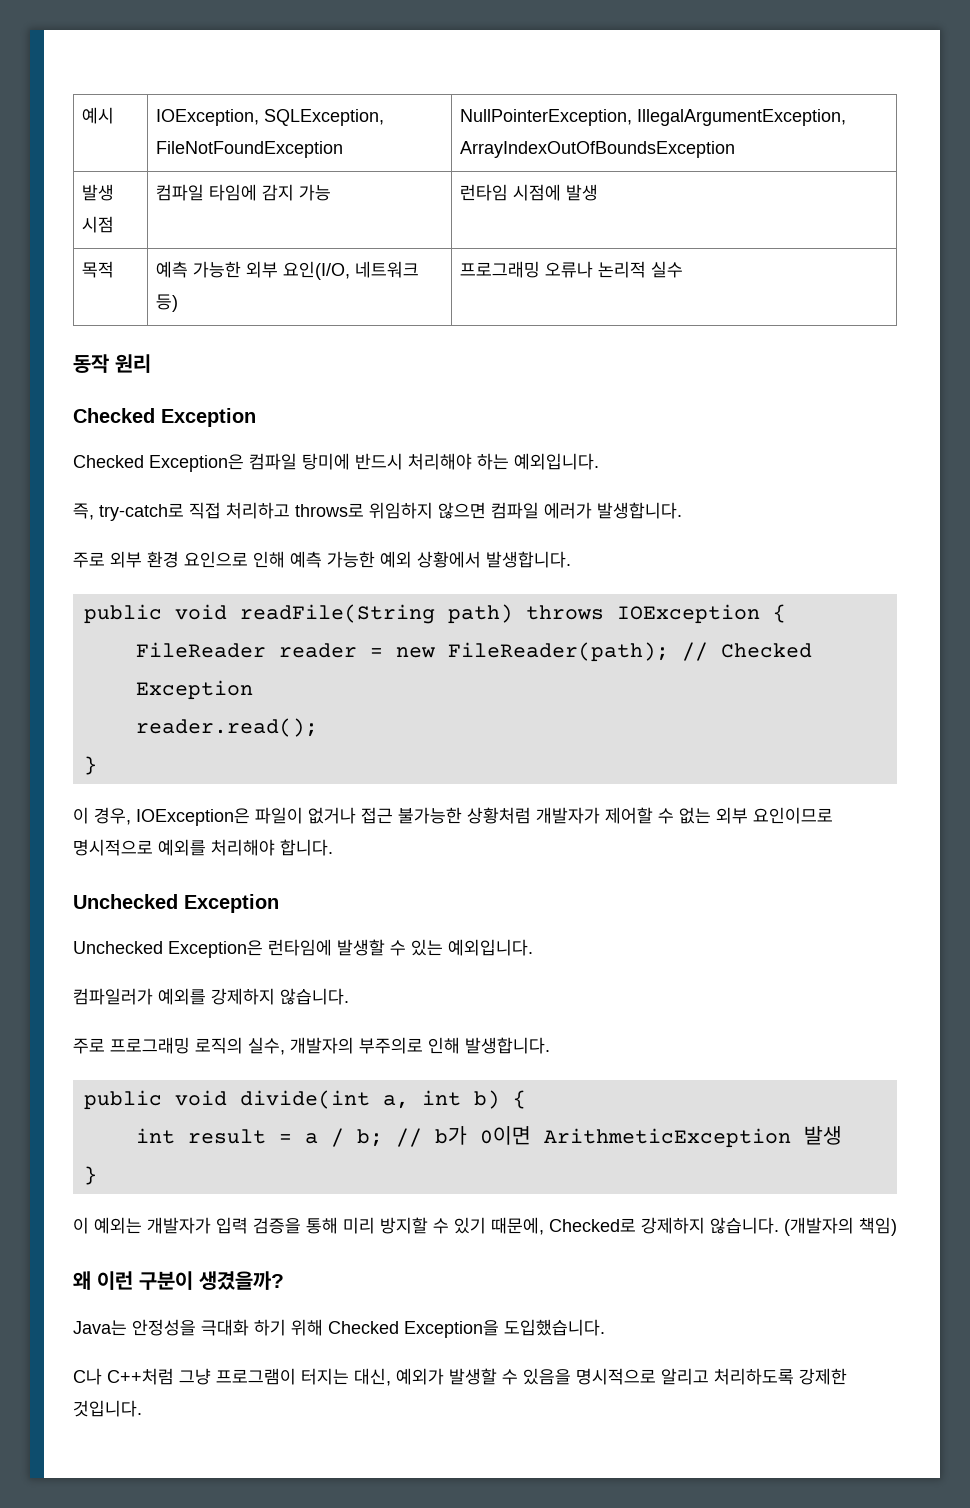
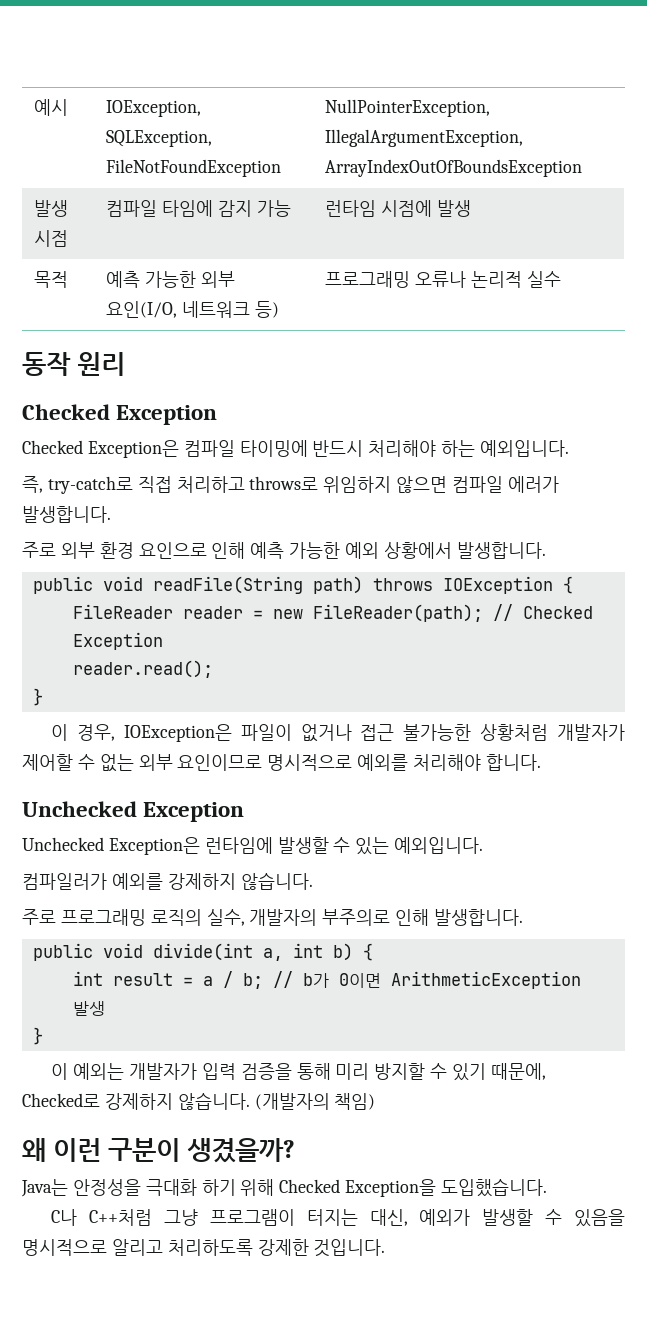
- Checked Exception은 컴파일 탕미에 반드시 처리해야 하는 예외입니다.
+ Checked Exception은 컴파일 타이밍에 반드시 처리해야 하는 예외입니다.

